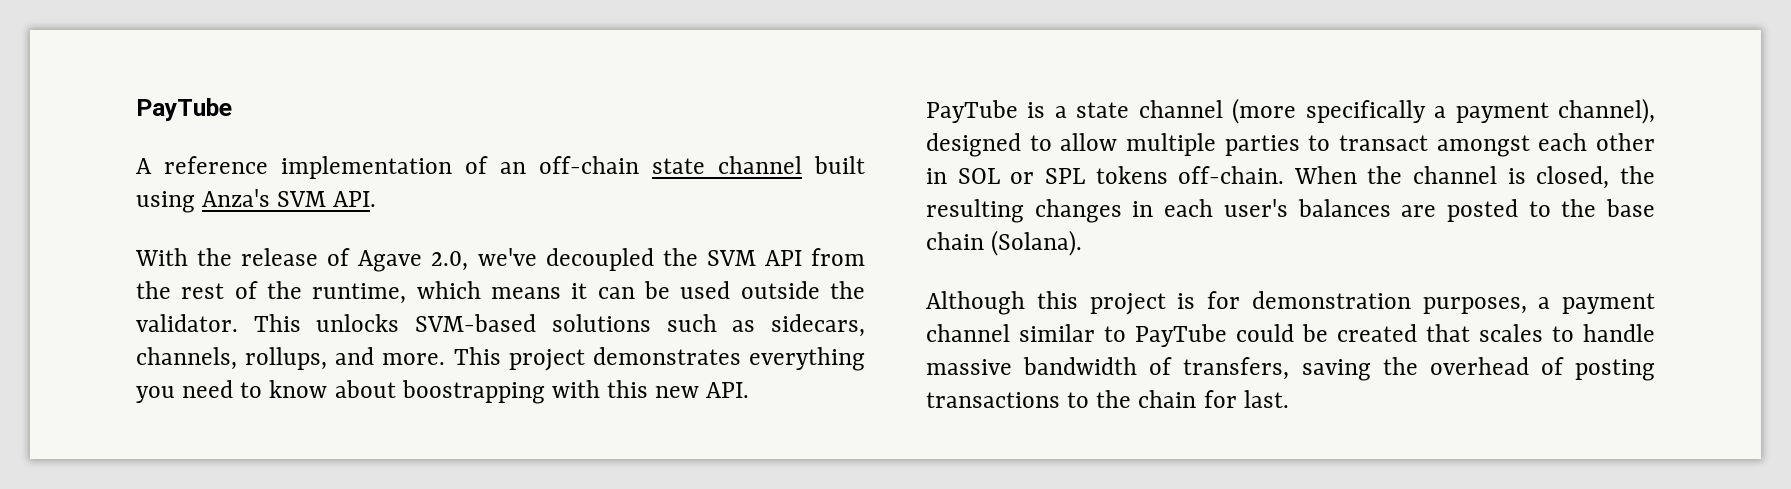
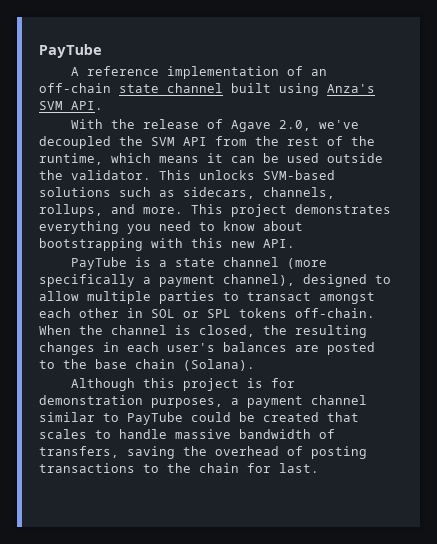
- This project demonstrates everything you need to know about boostrapping with this new API.
+ This project demonstrates everything you need to know about bootstrapping with this new API.

